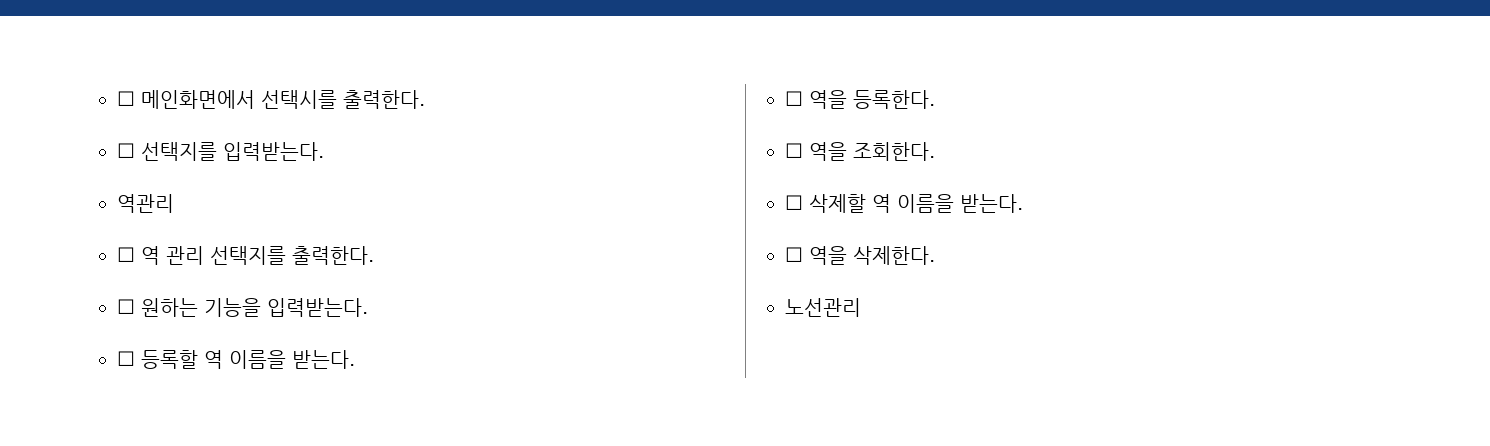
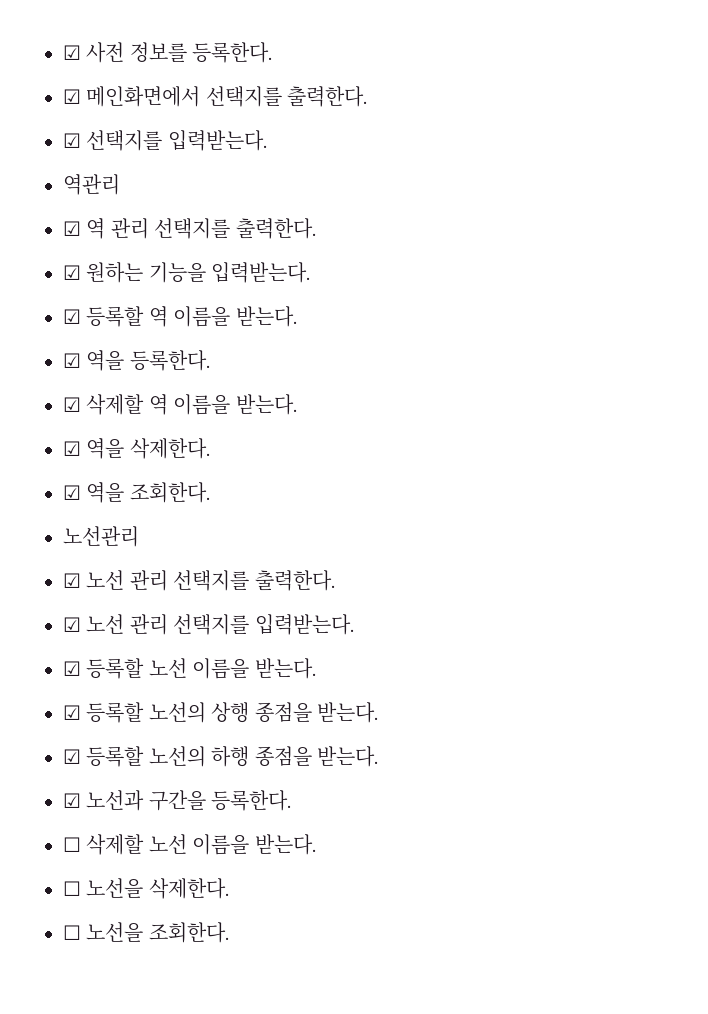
- ☐ 메인화면에서 선택시를 출력한다.
- ☐ 선택지를 입력받는다.
+ ☑ 사전 정보를 등록한다.
+ ☑ 메인화면에서 선택지를 출력한다.
+ ☑ 선택지를 입력받는다.
- ☐ 역 관리 선택지를 출력한다.
+ ☑ 역 관리 선택지를 출력한다.
- ☐ 원하는 기능을 입력받는다.
+ ☑ 원하는 기능을 입력받는다.
- ☐ 등록할 역 이름을 받는다.
+ ☑ 등록할 역 이름을 받는다.
- ☐ 역을 등록한다.
+ ☑ 역을 등록한다.
- ☐ 역을 조회한다.
- ☐ 삭제할 역 이름을 받는다.
+ ☑ 삭제할 역 이름을 받는다.
- ☐ 역을 삭제한다.
+ ☑ 역을 삭제한다.
+ ☑ 역을 조회한다.
  노선관리
+ ☑ 노선 관리 선택지를 출력한다.
+ ☑ 노선 관리 선택지를 입력받는다.
+ ☑ 등록할 노선 이름을 받는다.
+ ☑ 등록할 노선의 상행 종점을 받는다.
+ ☑ 등록할 노선의 하행 종점을 받는다.
+ ☑ 노선과 구간을 등록한다.
+ ☐ 삭제할 노선 이름을 받는다.
+ ☐ 노선을 삭제한다.
+ ☐ 노선을 조회한다.

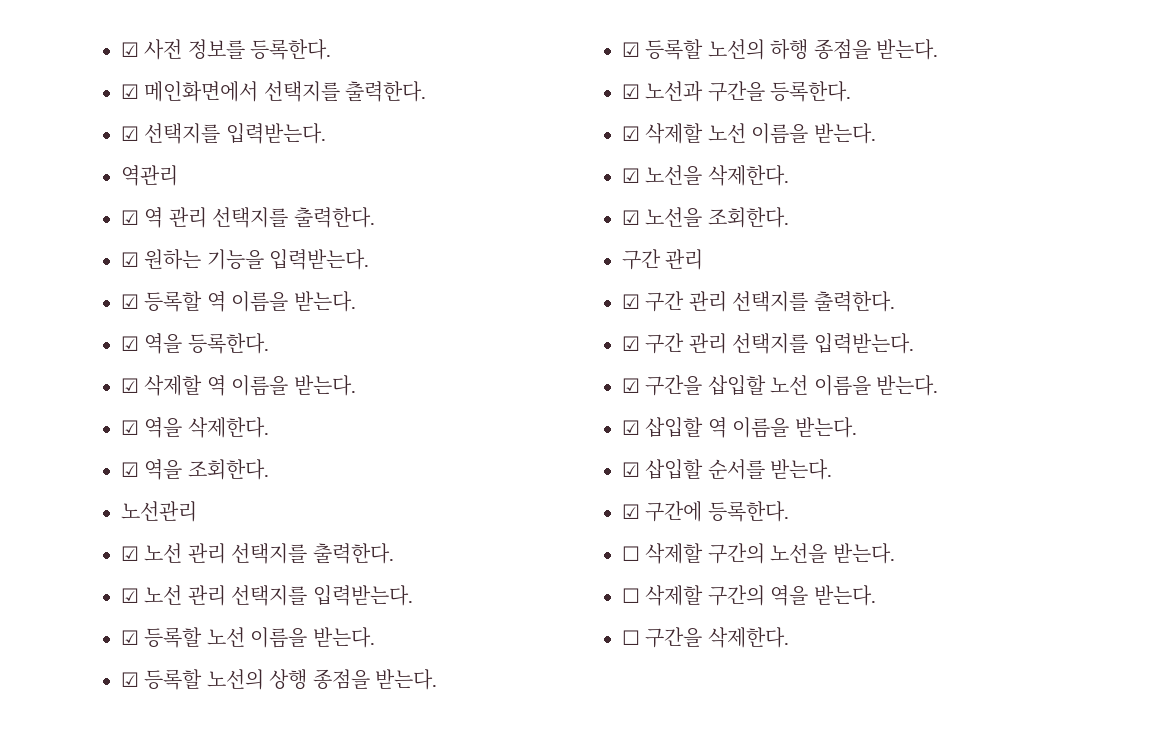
- ☐ 삭제할 노선 이름을 받는다.
+ ☑ 삭제할 노선 이름을 받는다.
- ☐ 노선을 삭제한다.
+ ☑ 노선을 삭제한다.
- ☐ 노선을 조회한다.
+ ☑ 노선을 조회한다.
+ 구간 관리
+ ☑ 구간 관리 선택지를 출력한다.
+ ☑ 구간 관리 선택지를 입력받는다.
+ ☑ 구간을 삽입할 노선 이름을 받는다.
+ ☑ 삽입할 역 이름을 받는다.
+ ☑ 삽입할 순서를 받는다.
+ ☑ 구간에 등록한다.
+ ☐ 삭제할 구간의 노선을 받는다.
+ ☐ 삭제할 구간의 역을 받는다.
+ ☐ 구간을 삭제한다.

